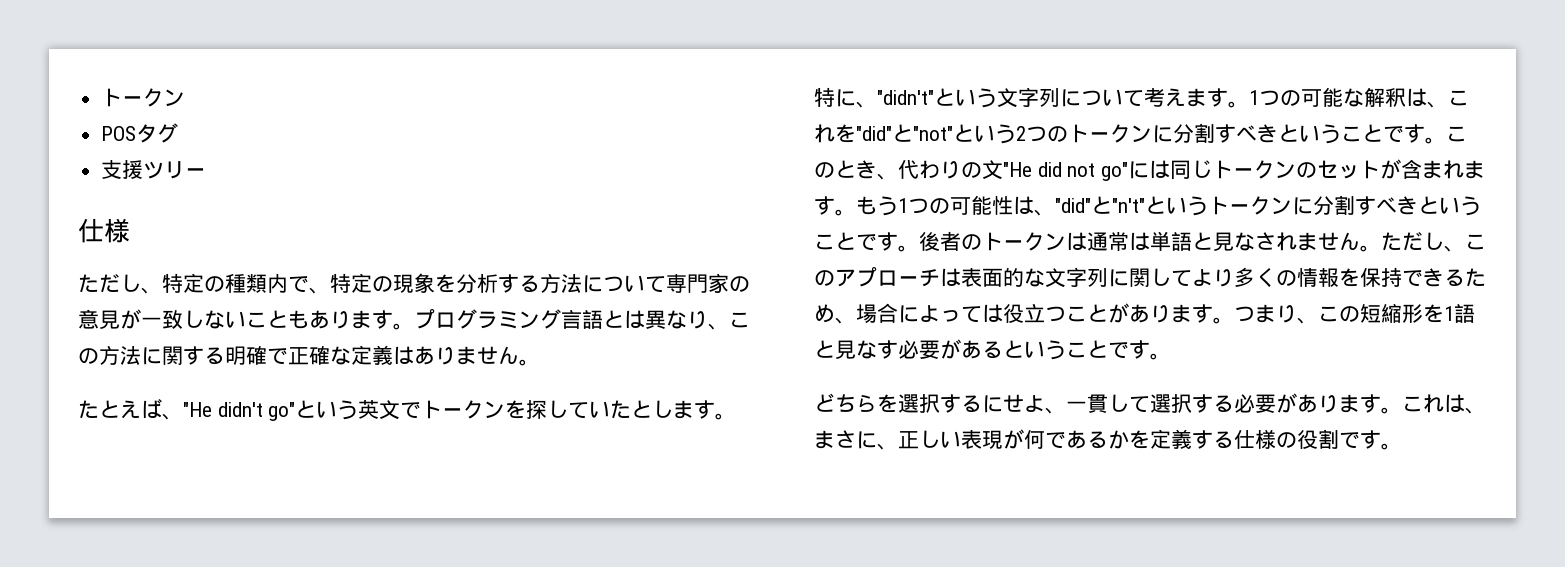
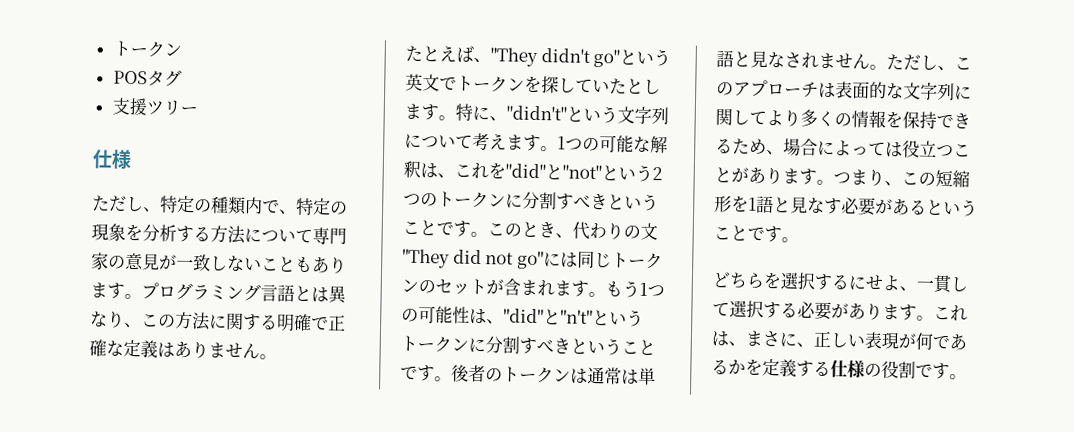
- たとえば、"He didn't go"という英文でトークンを探していたとします。
+ たとえば、"They didn't go"という英文でトークンを探していたとします。
- このとき、代わりの文"He did not go"には同じトークンのセットが含まれます。
+ このとき、代わりの文"They did not go"には同じトークンのセットが含まれます。

